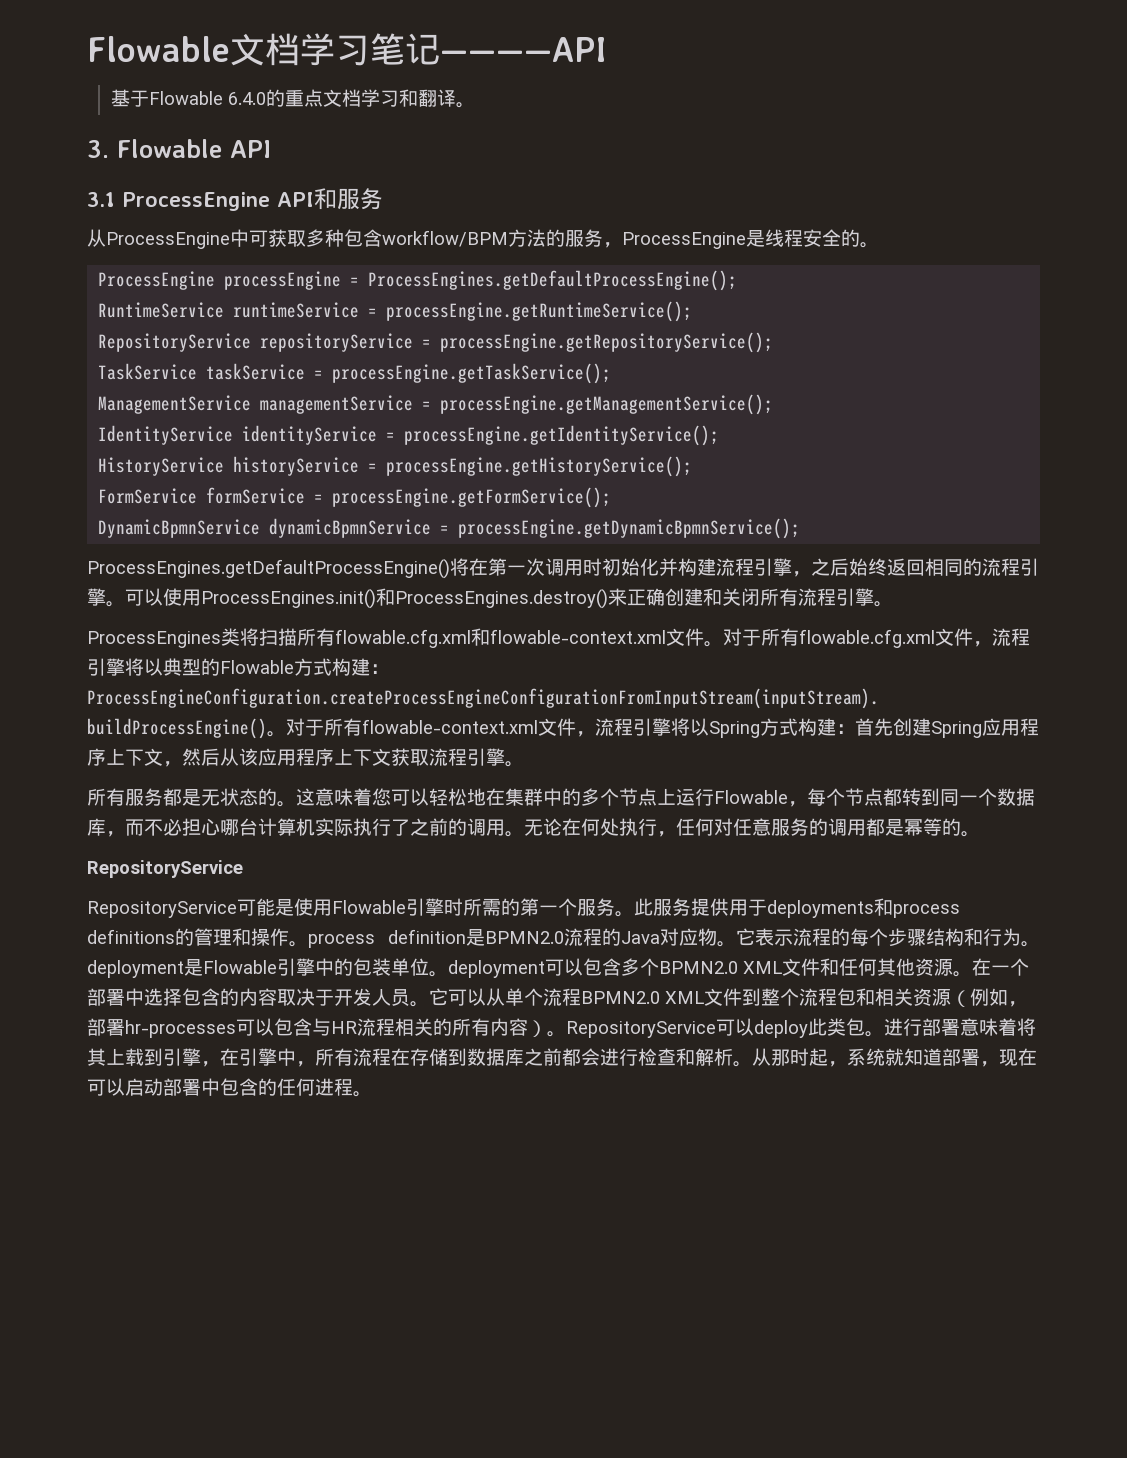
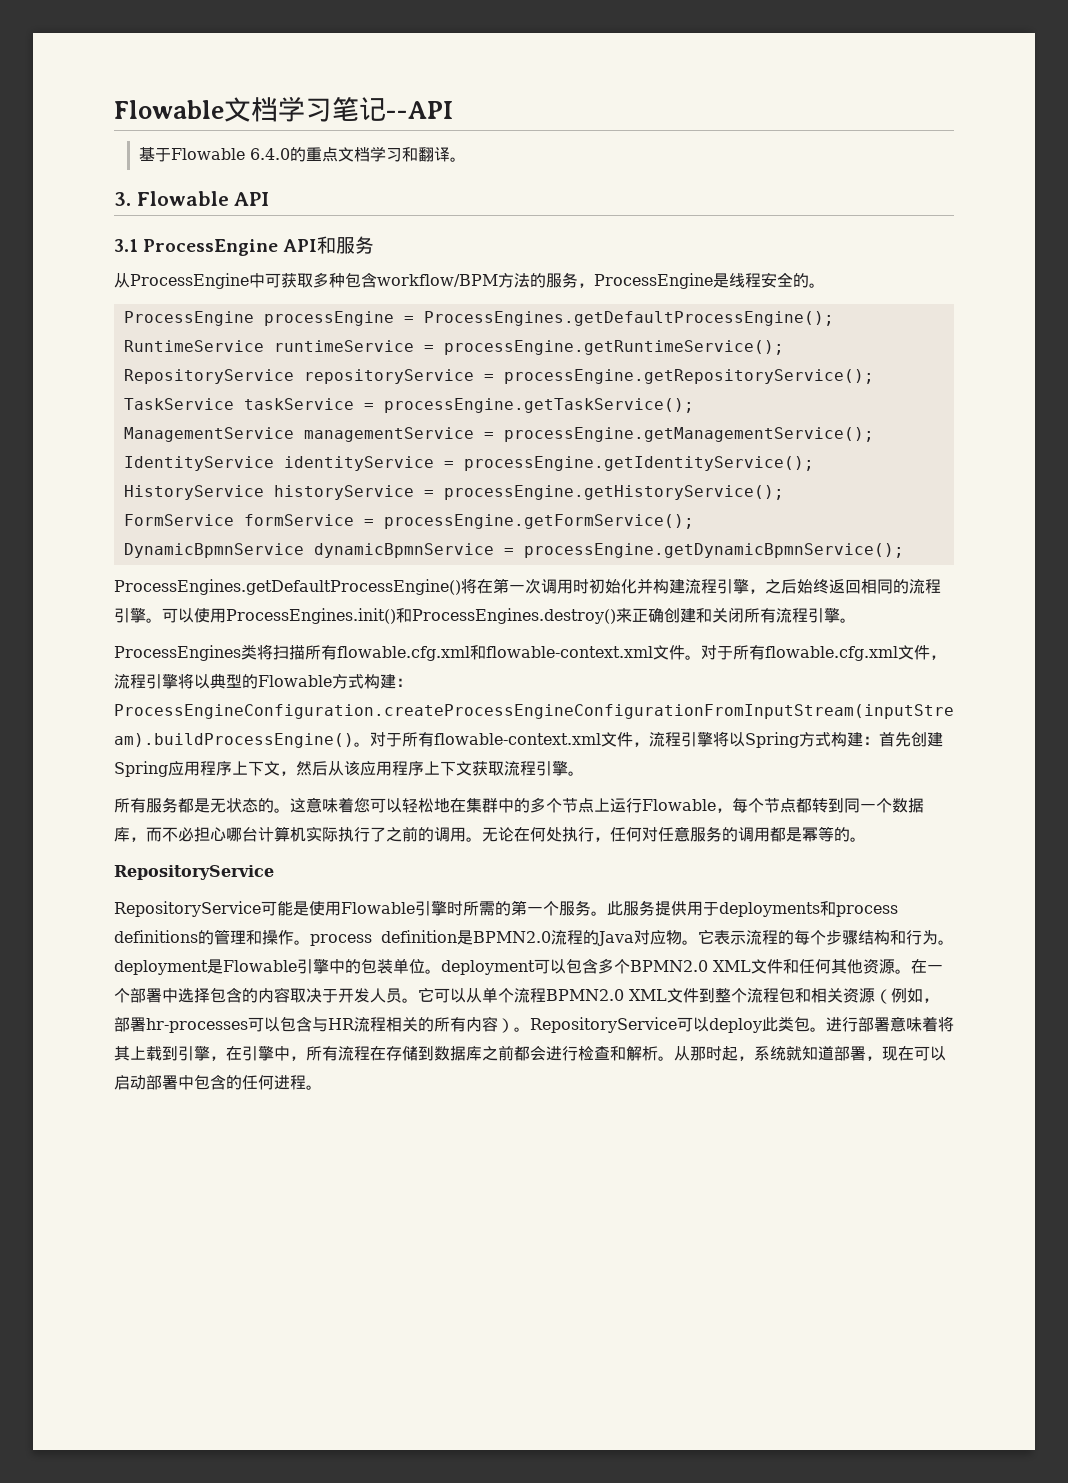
- Flowable文档学习笔记————API
+ Flowable文档学习笔记--API

